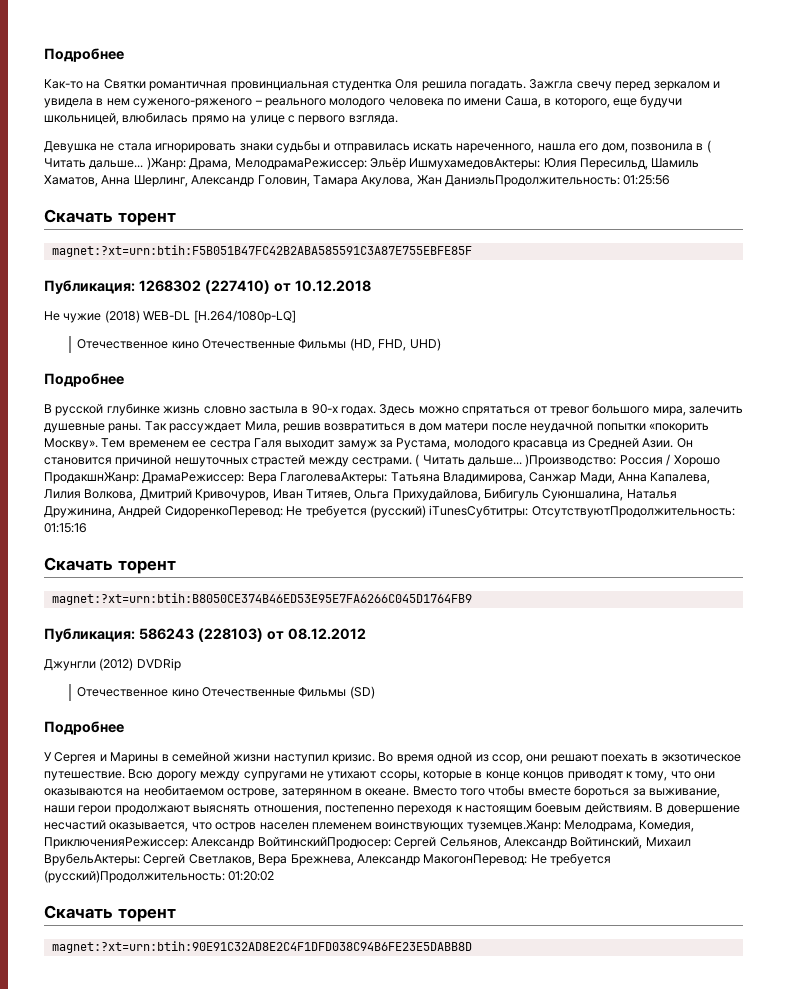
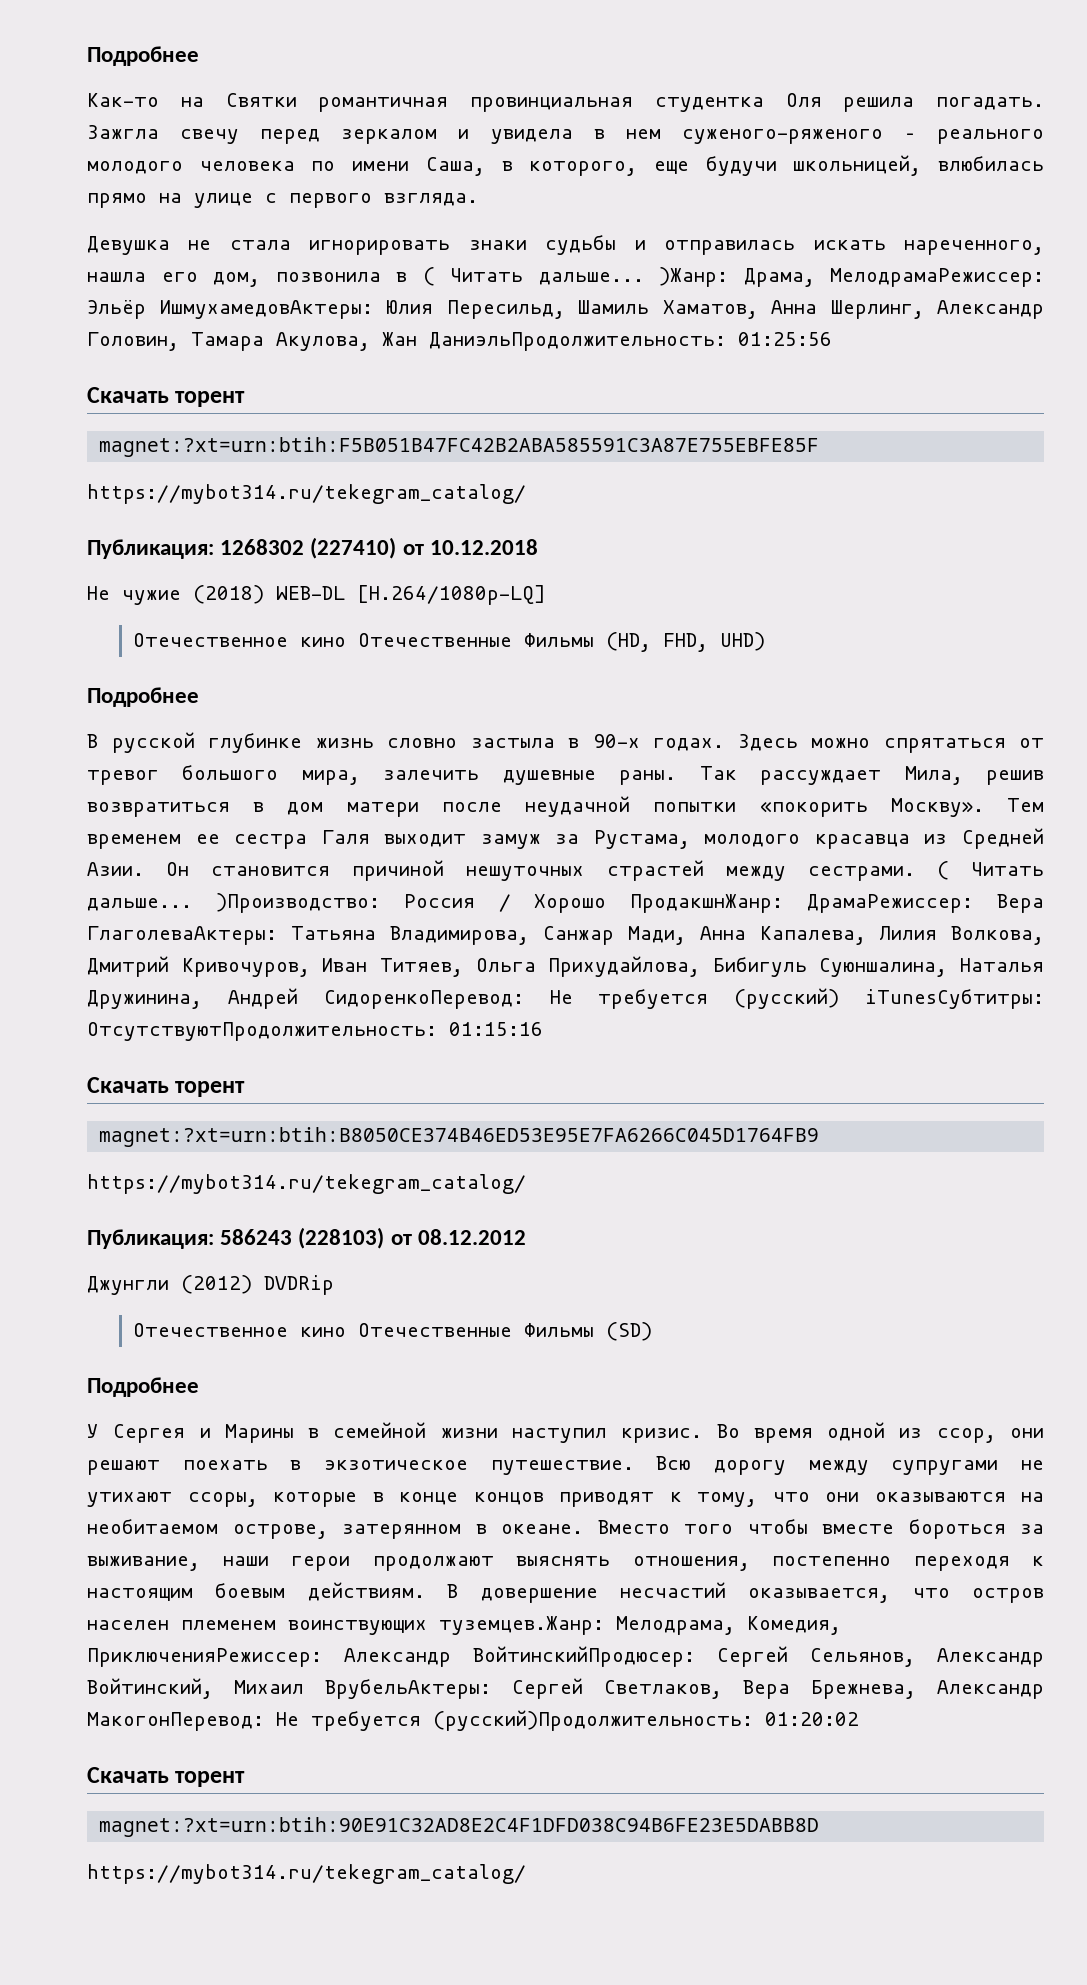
  magnet:?xt=urn:btih:F5B051B47FC42B2ABA585591C3A87E755EBFE85F
+ https://mybot314.ru/tekegram_catalog/
  magnet:?xt=urn:btih:B8050CE374B46ED53E95E7FA6266C045D1764FB9
+ https://mybot314.ru/tekegram_catalog/
  magnet:?xt=urn:btih:90E91C32AD8E2C4F1DFD038C94B6FE23E5DABB8D
+ https://mybot314.ru/tekegram_catalog/

